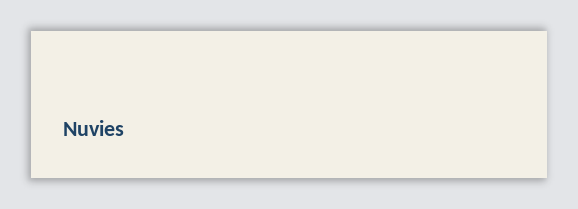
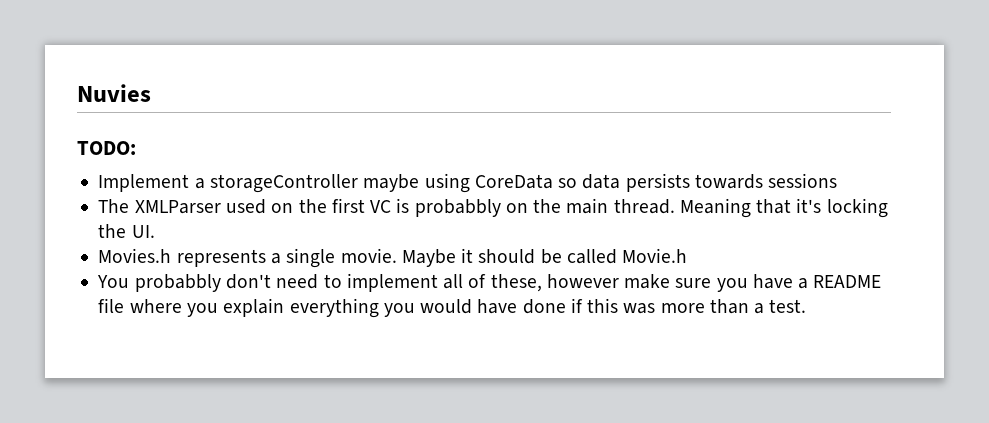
+ TODO:
+ Implement a storageController maybe using CoreData so data persists towards sessions
+ The XMLParser used on the first VC is probabbly on the main thread. Meaning that it's locking the UI.
+ Movies.h represents a single movie. Maybe it should be called Movie.h
+ You probabbly don't need to implement all of these, however make sure you have a README file where you explain everything you would have done if this was more than a test.

